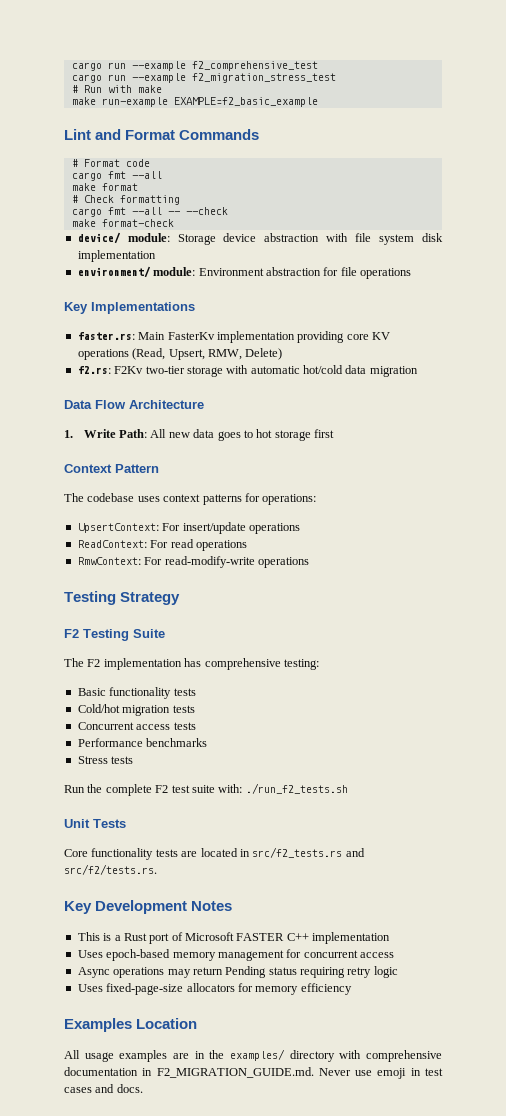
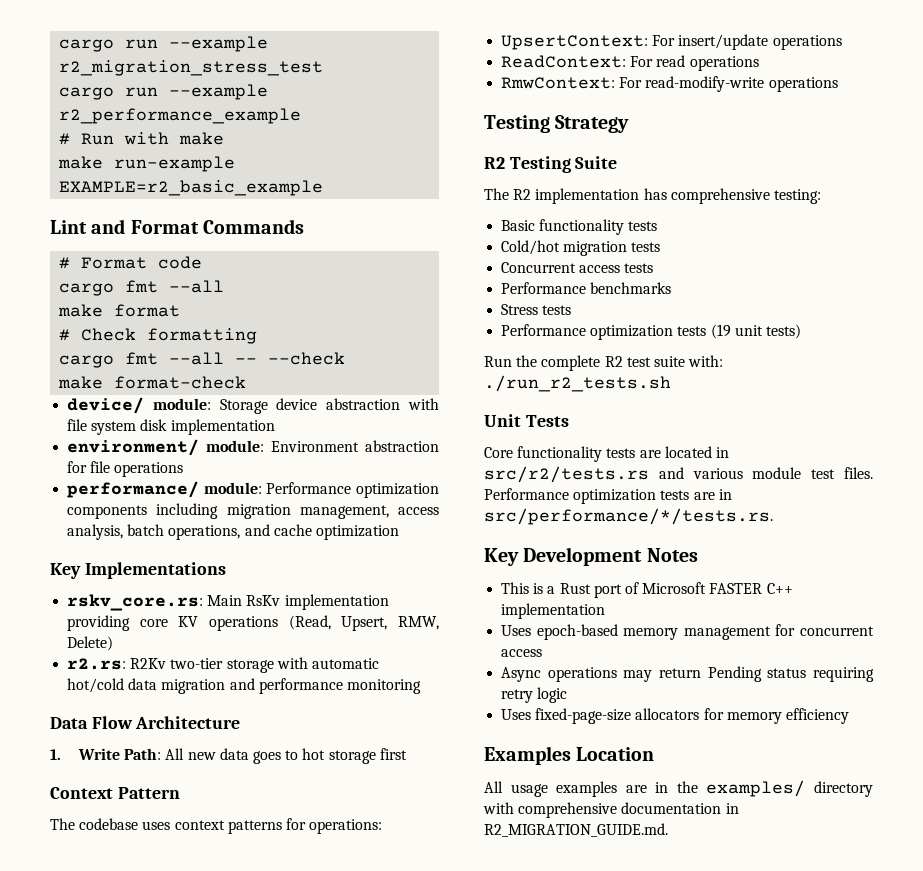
- cargo run --example f2_comprehensive_test
- cargo run --example f2_migration_stress_test
+ cargo run --example r2_migration_stress_test
+ cargo run --example r2_performance_example
- make run-example EXAMPLE=f2_basic_example
+ make run-example EXAMPLE=r2_basic_example
+ performance/ module: Performance optimization components including migration management, access analysis, batch operations, and cache optimization
- faster.rs: Main FasterKv implementation providing core KV operations (Read, Upsert, RMW, Delete)
+ rskv_core.rs: Main RsKv implementation providing core KV operations (Read, Upsert, RMW, Delete)
- f2.rs: F2Kv two-tier storage with automatic hot/cold data migration
+ r2.rs: R2Kv two-tier storage with automatic hot/cold data migration and performance monitoring
- F2 Testing Suite
+ R2 Testing Suite
- The F2 implementation has comprehensive testing:
+ The R2 implementation has comprehensive testing:
+ Performance optimization tests (19 unit tests)
- Run the complete F2 test suite with: ./run_f2_tests.sh
+ Run the complete R2 test suite with: ./run_r2_tests.sh
- Core functionality tests are located in src/f2_tests.rs and src/f2/tests.rs.
+ Core functionality tests are located in src/r2/tests.rs and various module test files. Performance optimization tests are in src/performance/*/tests.rs.
- All usage examples are in the examples/ directory with comprehensive documentation in F2_MIGRATION_GUIDE.md. Never use emoji in test cases and docs.
+ All usage examples are in the examples/ directory with comprehensive documentation in R2_MIGRATION_GUIDE.md.

